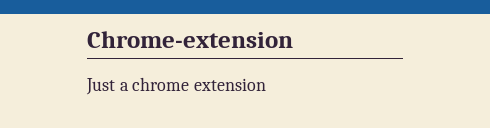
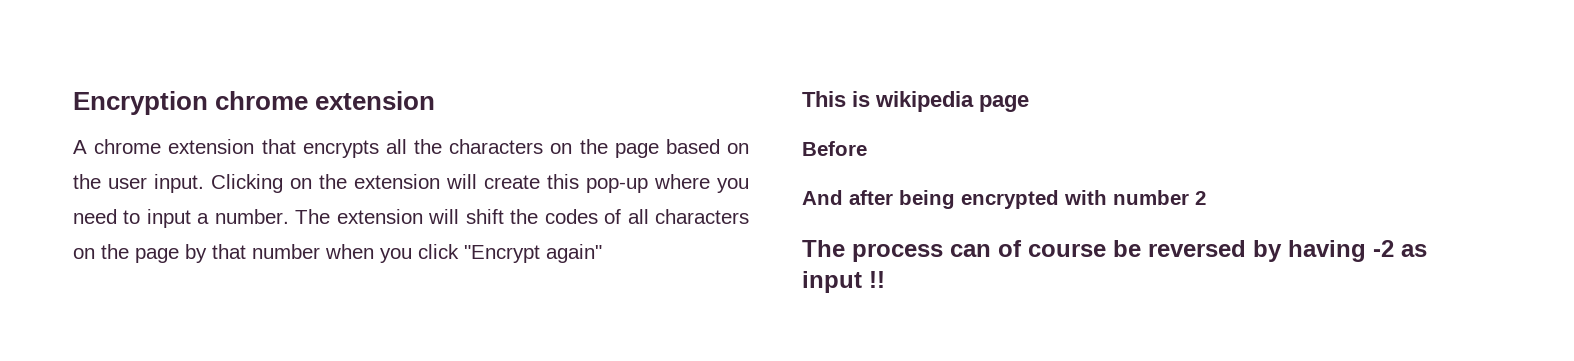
- Chrome-extension
- Just a chrome extension
+ Encryption chrome extension
+ A chrome extension that encrypts all the characters on the page based on the user input. Clicking on the extension will create this pop-up where you need to input a number. The extension will shift the codes of all characters on the page by that number when you click "Encrypt again"
+ This is wikipedia page
+ Before
+ And after being encrypted with number 2
+ The process can of course be reversed by having -2 as input !!

